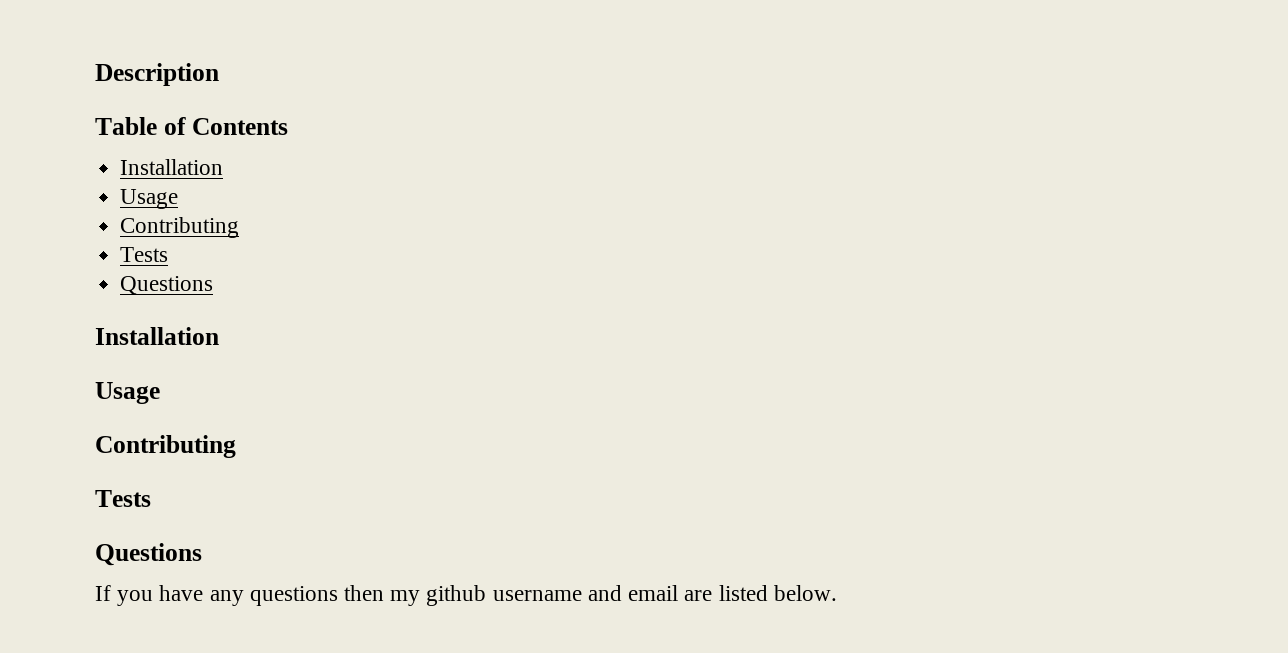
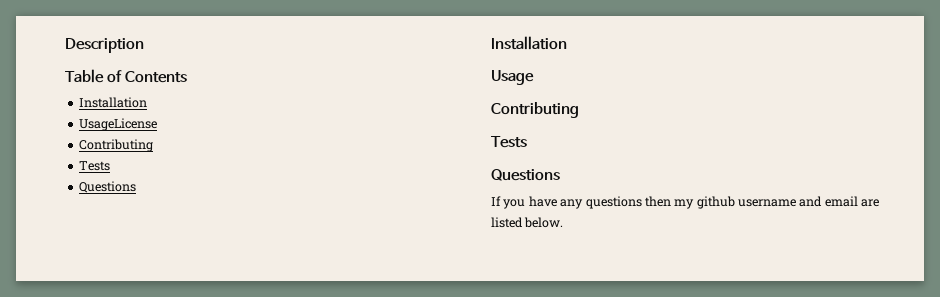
  Table of Contents
  Installation
- Usage
+ UsageLicense

